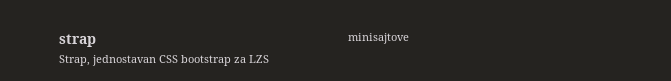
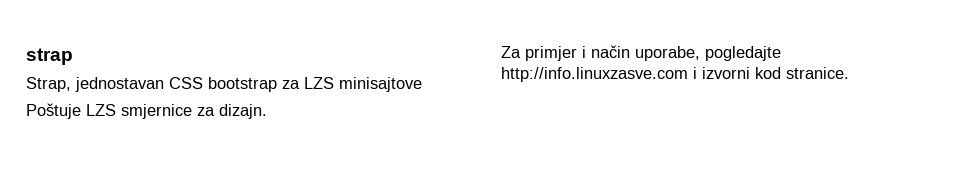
+ Poštuje LZS smjernice za dizajn.
+ Za primjer i način uporabe, pogledajte http://info.linuxzasve.com i izvorni kod stranice.

